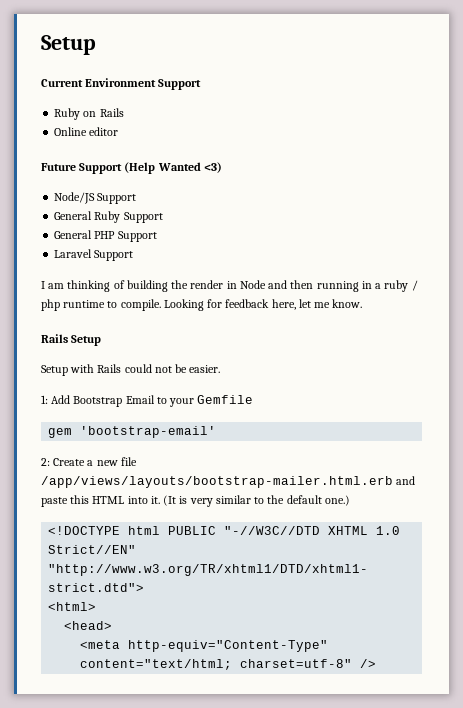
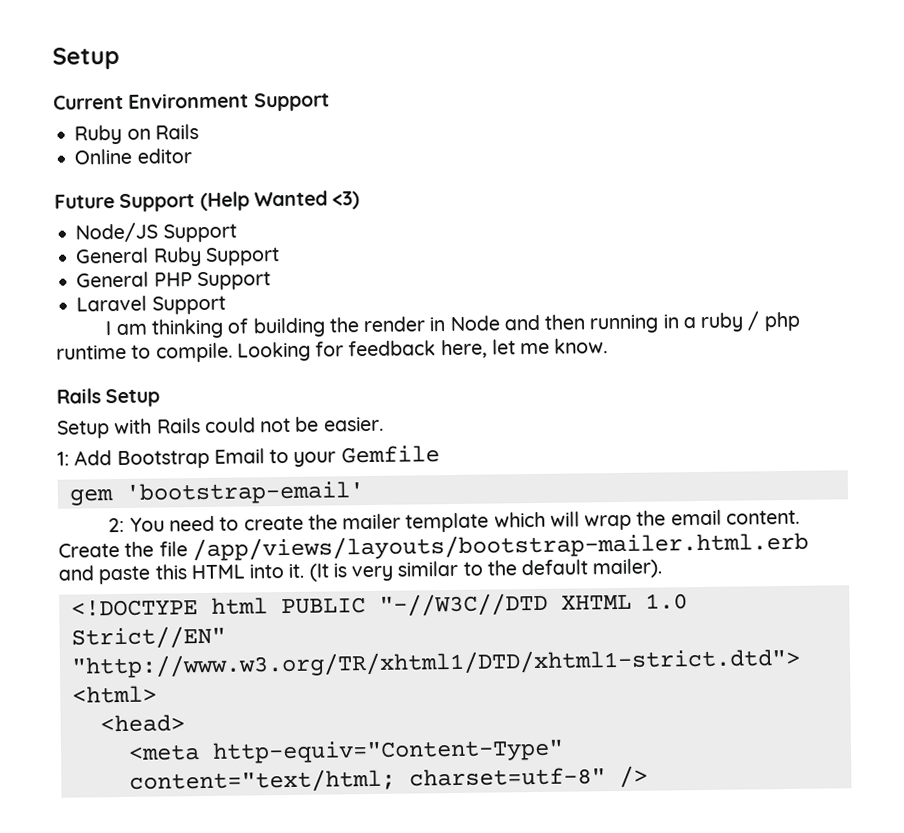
- 2: Create a new file /app/views/layouts/bootstrap-mailer.html.erb and paste this HTML into it.
+ 2: You need to create the mailer template which will wrap the email content. Create the file /app/views/layouts/bootstrap-mailer.html.erb and paste this HTML into it.
- (It is very similar to the default one.)
+ (It is very similar to the default mailer).

